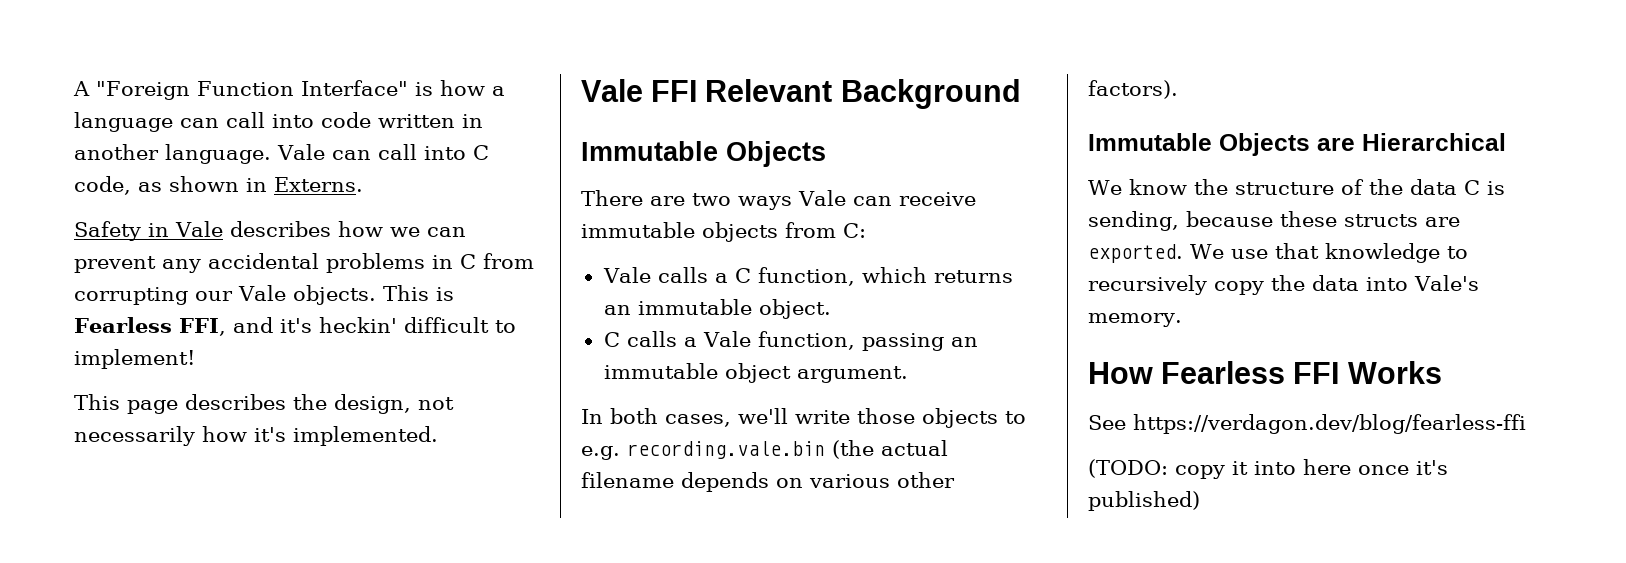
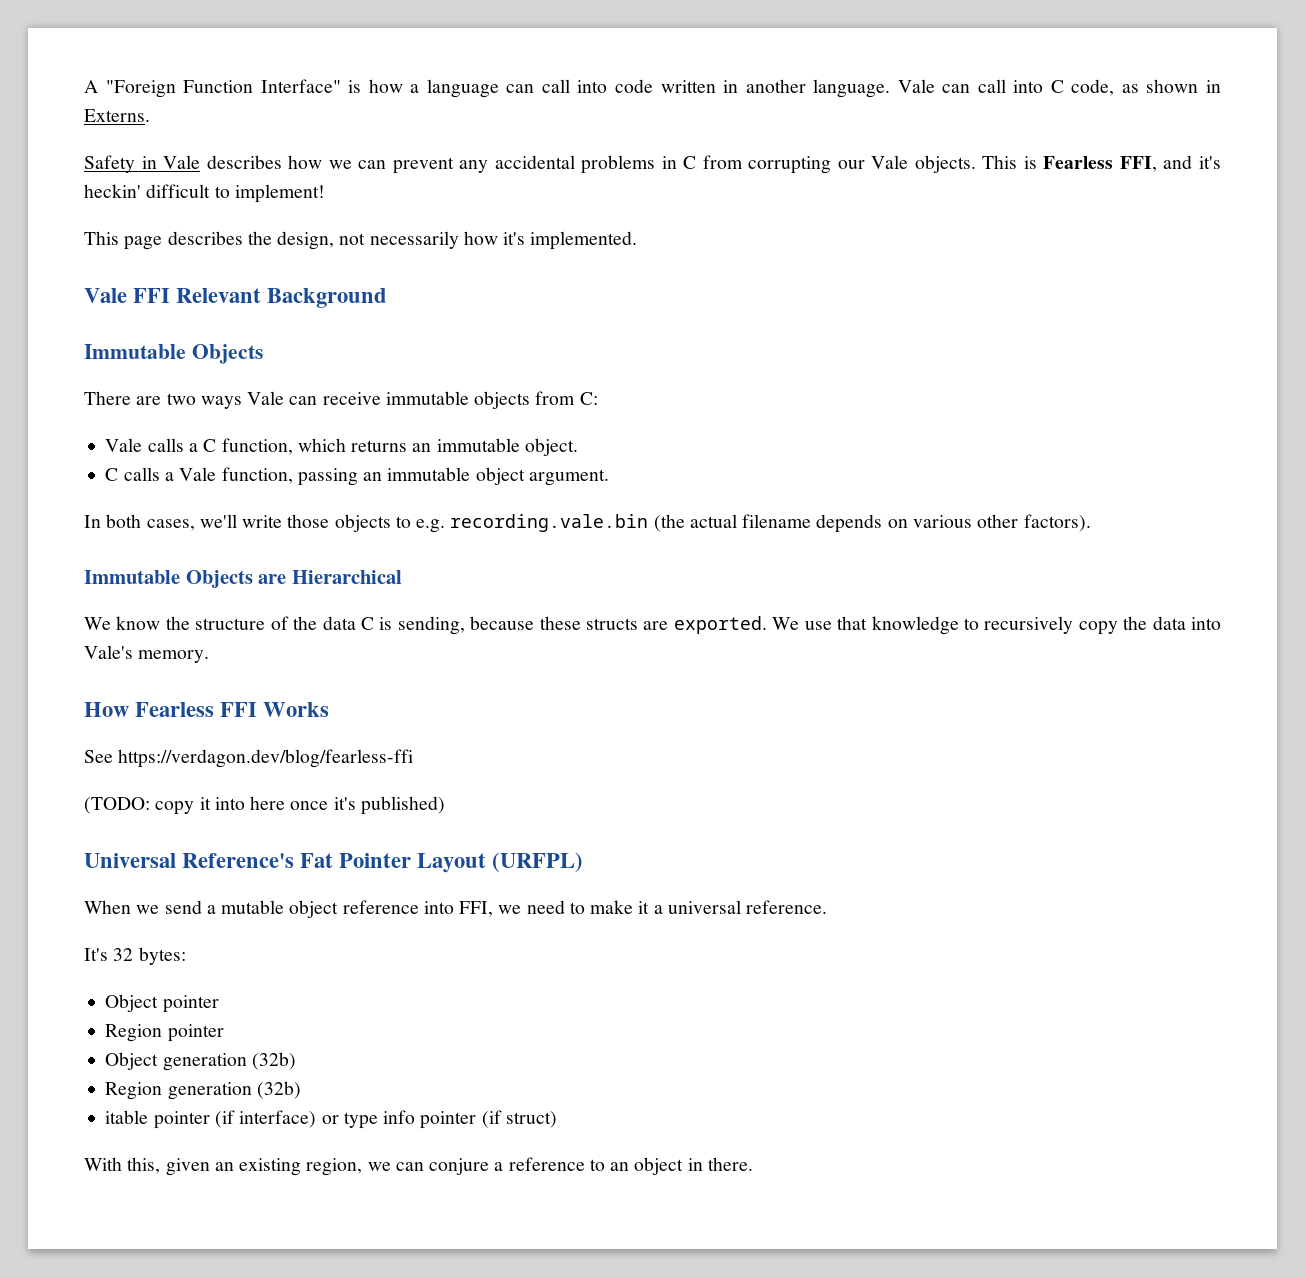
+ Universal Reference's Fat Pointer Layout (URFPL)
+ When we send a mutable object reference into FFI, we need to make it a universal reference.
+ It's 32 bytes:
+ Object pointer
+ Region pointer
+ Object generation (32b)
+ Region generation (32b)
+ itable pointer (if interface) or type info pointer (if struct)
+ With this, given an existing region, we can conjure a reference to an object in there.

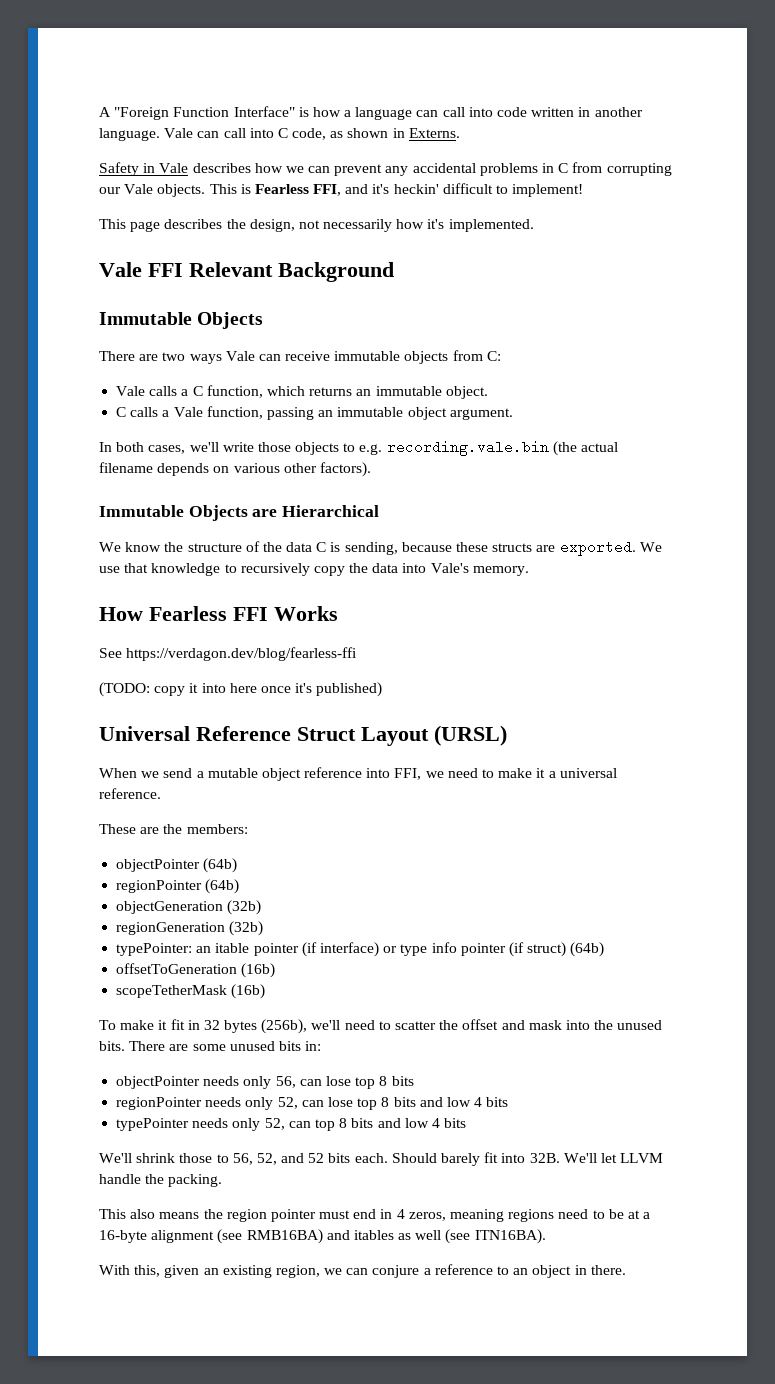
- Universal Reference's Fat Pointer Layout (URFPL)
+ Universal Reference Struct Layout (URSL)
- It's 32 bytes:
- Object pointer
- Region pointer
- Object generation (32b)
- Region generation (32b)
- itable pointer (if interface) or type info pointer (if struct)
+ These are the members:
+ objectPointer (64b)
+ regionPointer (64b)
+ objectGeneration (32b)
+ regionGeneration (32b)
+ typePointer: an itable pointer (if interface) or type info pointer (if struct) (64b)
+ offsetToGeneration (16b)
+ scopeTetherMask (16b)
+ To make it fit in 32 bytes (256b), we'll need to scatter the offset and mask into the unused bits. There are some unused bits in:
+ objectPointer needs only 56, can lose top 8 bits
+ regionPointer needs only 52, can lose top 8 bits and low 4 bits
+ typePointer needs only 52, can top 8 bits and low 4 bits
+ We'll shrink those to 56, 52, and 52 bits each. Should barely fit into 32B. We'll let LLVM handle the packing.
+ This also means the region pointer must end in 4 zeros, meaning regions need to be at a 16-byte alignment (see RMB16BA) and itables as well (see ITN16BA).

